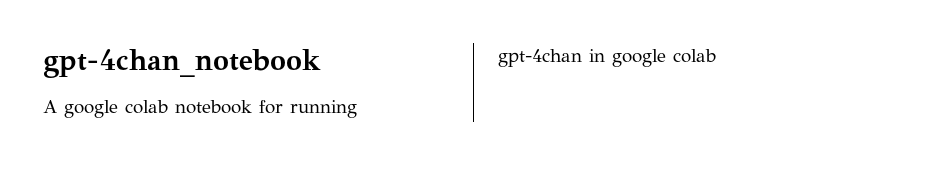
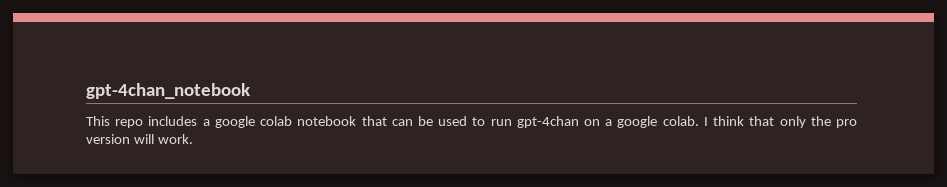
- A google colab notebook for running gpt-4chan in google colab
+ This repo includes a google colab notebook that can be used to run gpt-4chan on a google colab. I think that only the pro version will work.

